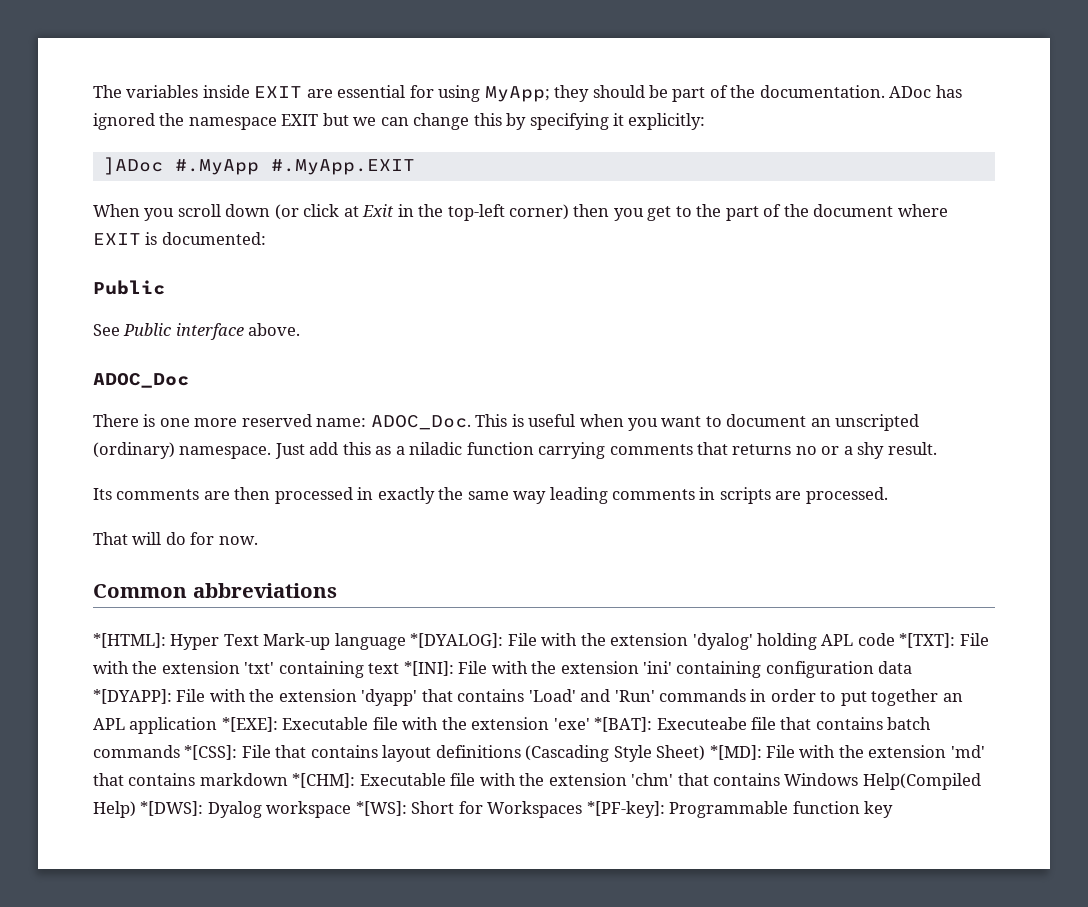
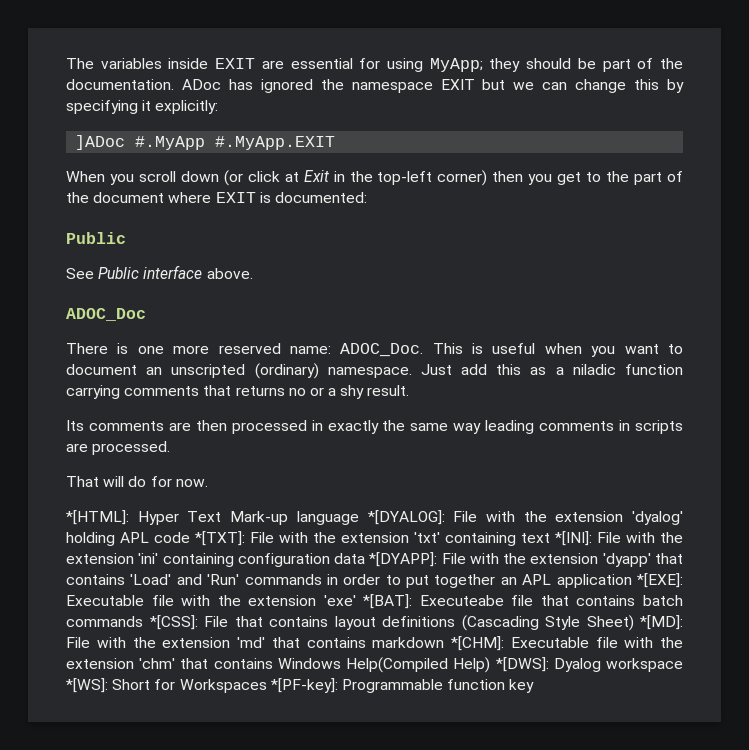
- Common abbreviations

